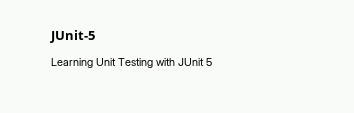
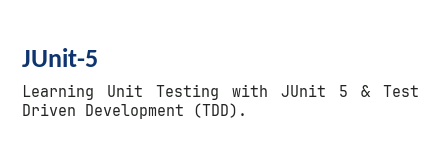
- Learning Unit Testing with JUnit 5
+ Learning Unit Testing with JUnit 5 & Test Driven Development (TDD).

